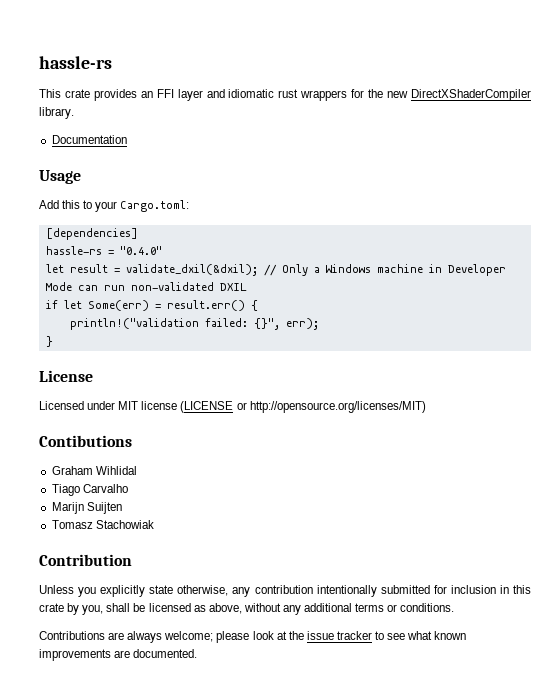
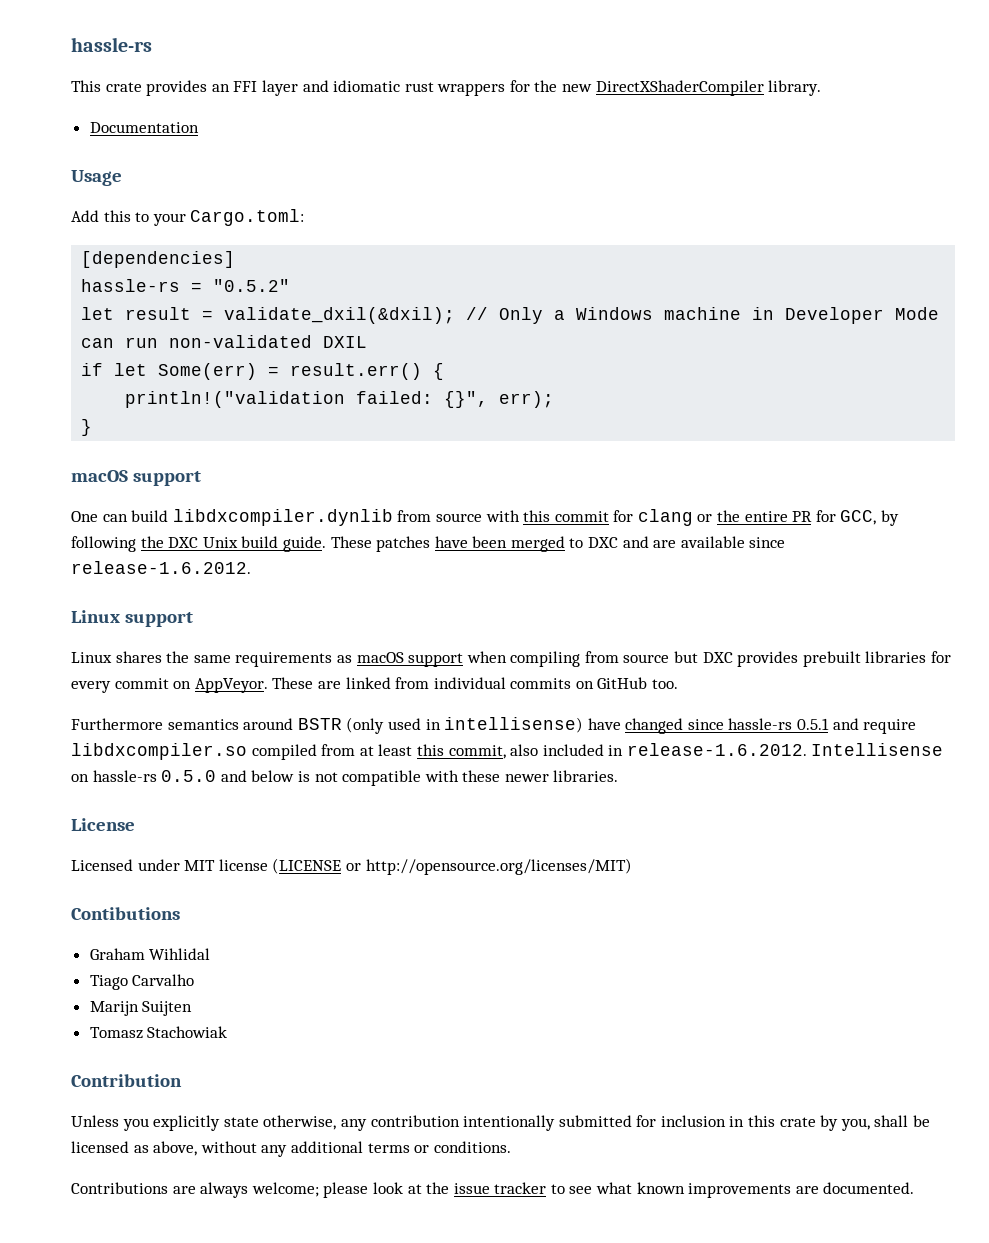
- hassle-rs = "0.4.0"
+ hassle-rs = "0.5.2"
  }
+ macOS support
+ One can build libdxcompiler.dynlib from source with this commit for clang or the entire PR for GCC, by following the DXC Unix build guide. These patches have been merged to DXC and are available since release-1.6.2012.
+ Linux support
+ Linux shares the same requirements as macOS support when compiling from source but DXC provides prebuilt libraries for every commit on AppVeyor. These are linked from individual commits on GitHub too.
+ Furthermore semantics around BSTR (only used in intellisense) have changed since hassle-rs 0.5.1 and require libdxcompiler.so compiled from at least this commit, also included in release-1.6.2012. Intellisense on hassle-rs 0.5.0 and below is not compatible with these newer libraries.

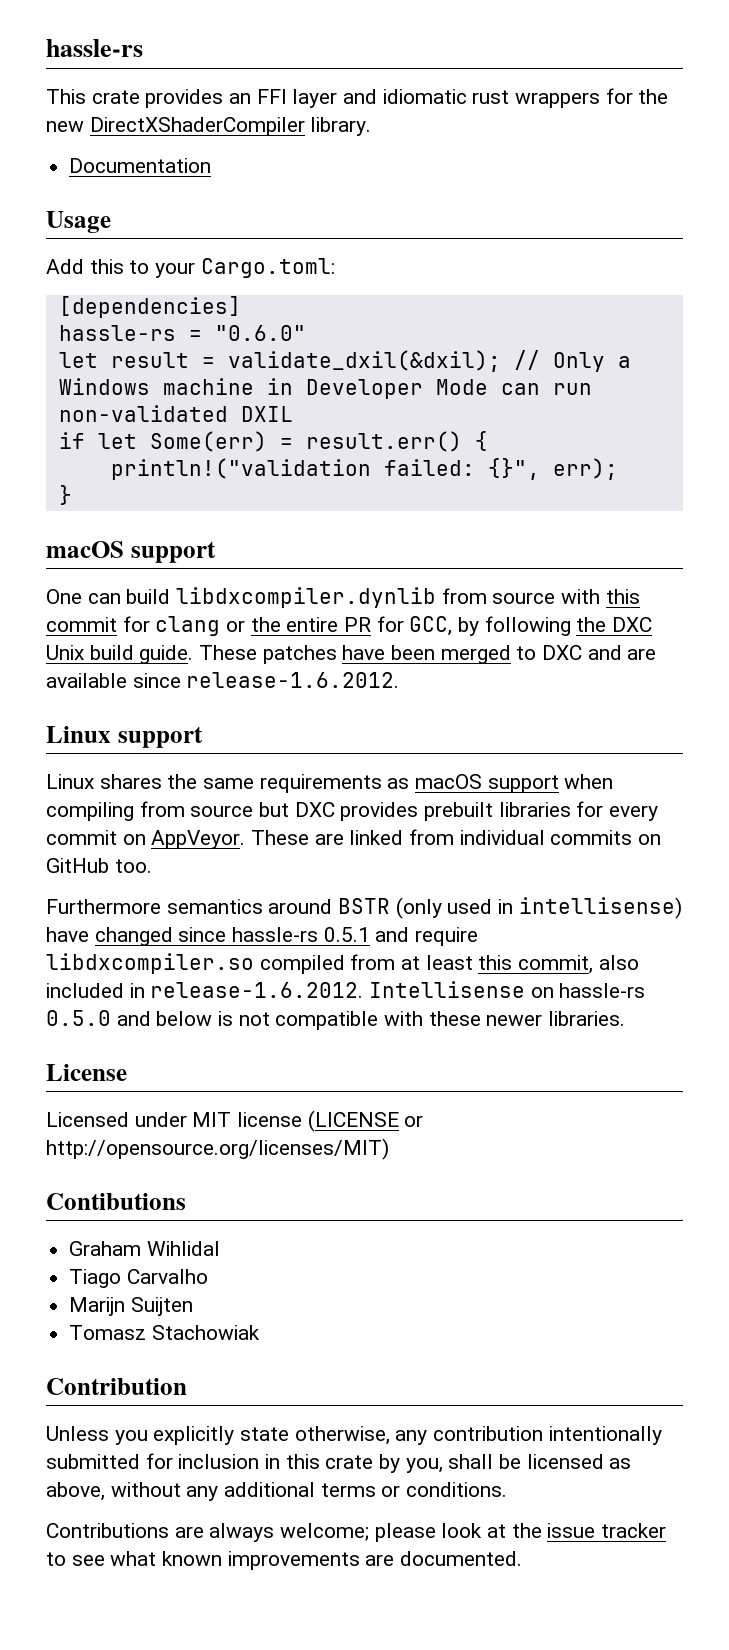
- hassle-rs = "0.5.2"
+ hassle-rs = "0.6.0"

